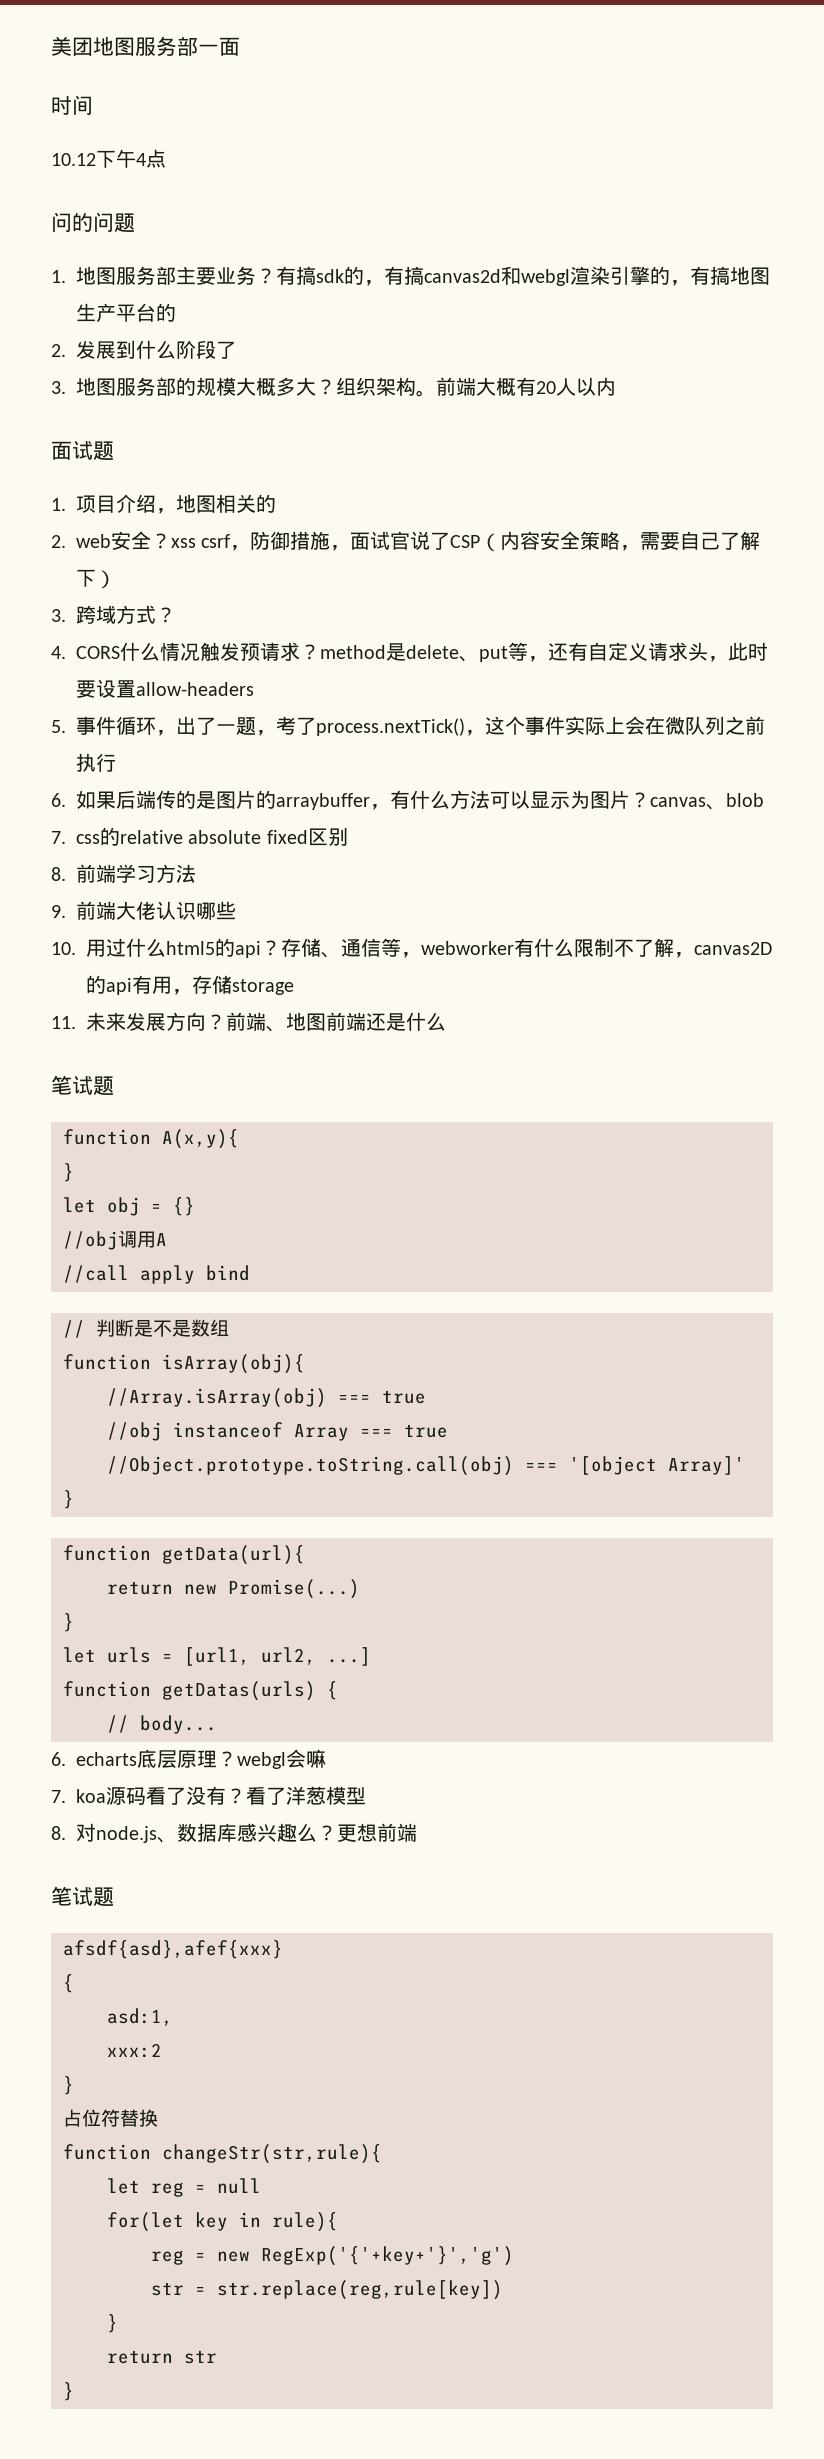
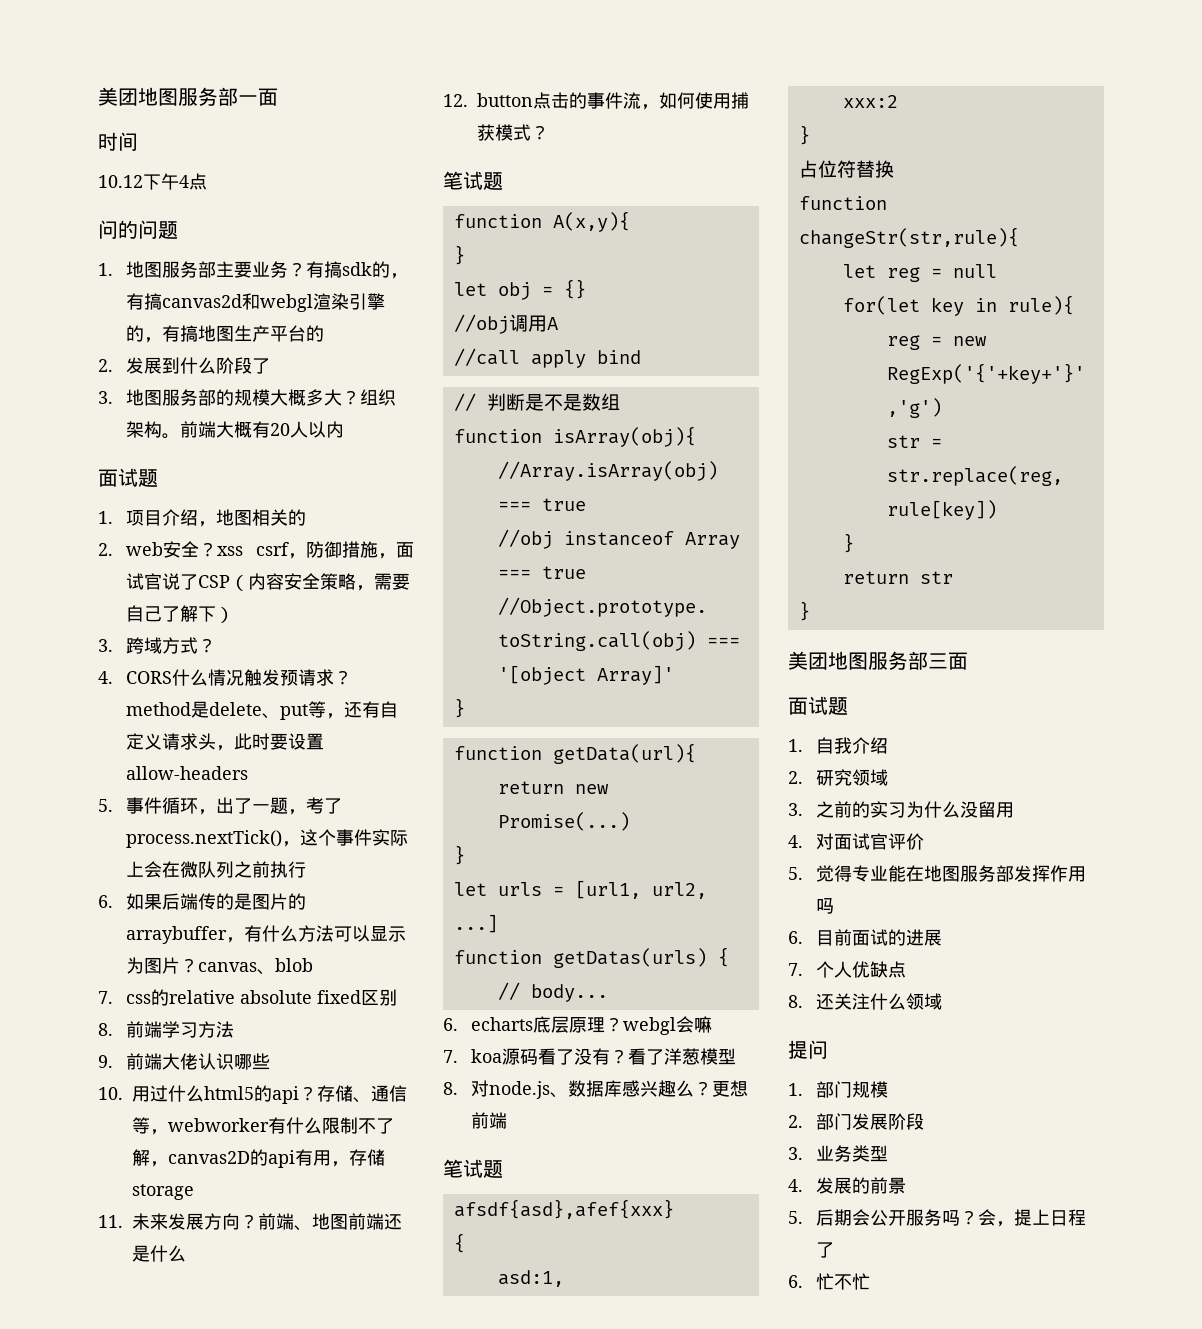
+ 12. button点击的事件流，如何使用捕获模式？
+ 美团地图服务部三面
+ 面试题
+ 1.自我介绍
+ 2.研究领域
+ 3.之前的实习为什么没留用
+ 4.对面试官评价
+ 5.觉得专业能在地图服务部发挥作用吗
+ 6.目前面试的进展
+ 7.个人优缺点
+ 8.还关注什么领域
+ 提问
+ 1.部门规模
+ 2.部门发展阶段
+ 3.业务类型
+ 4.发展的前景
+ 5.后期会公开服务吗？会，提上日程了
+ 6.忙不忙

